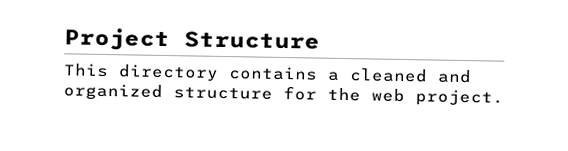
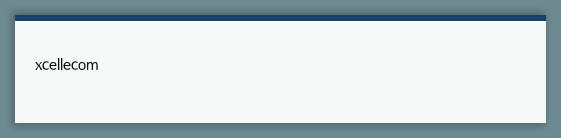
- Project Structure
- This directory contains a cleaned and organized structure for the web project.
+ xcellecom

